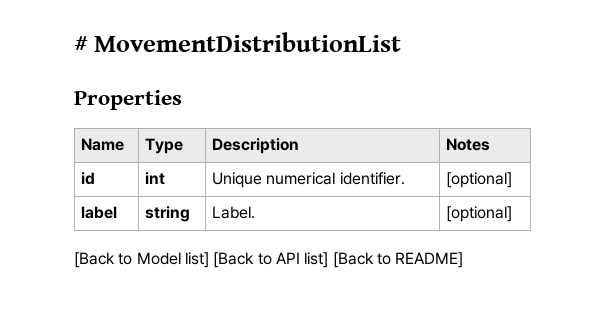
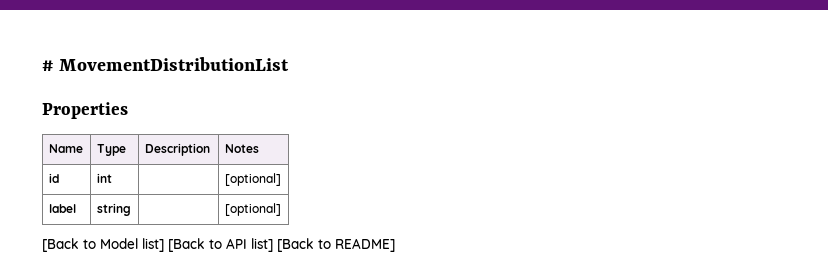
- id | int | Unique numerical identifier. | [optional]
+ id | int | | [optional]
- label | string | Label. | [optional]
+ label | string | | [optional]

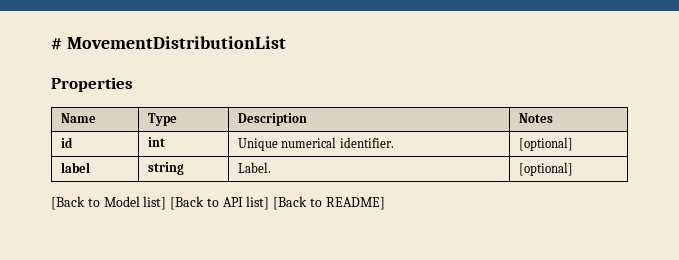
- id | int | | [optional]
+ id | int | Unique numerical identifier. | [optional]
- label | string | | [optional]
+ label | string | Label. | [optional]

